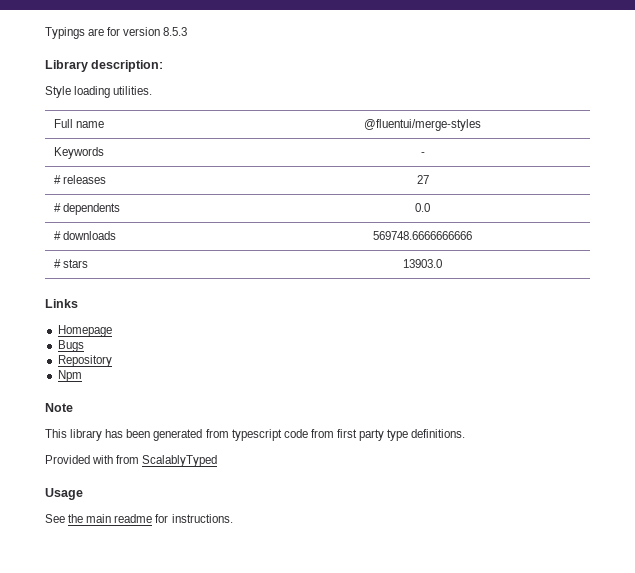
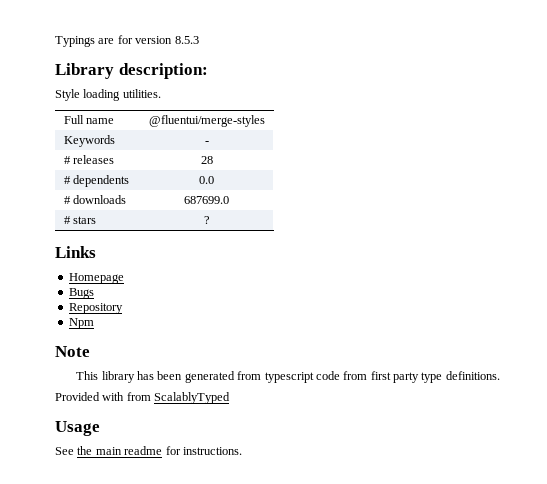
- # releases | 27
+ # releases | 28
- # downloads | 569748.6666666666
+ # downloads | 687699.0
- # stars | 13903.0
+ # stars | ?

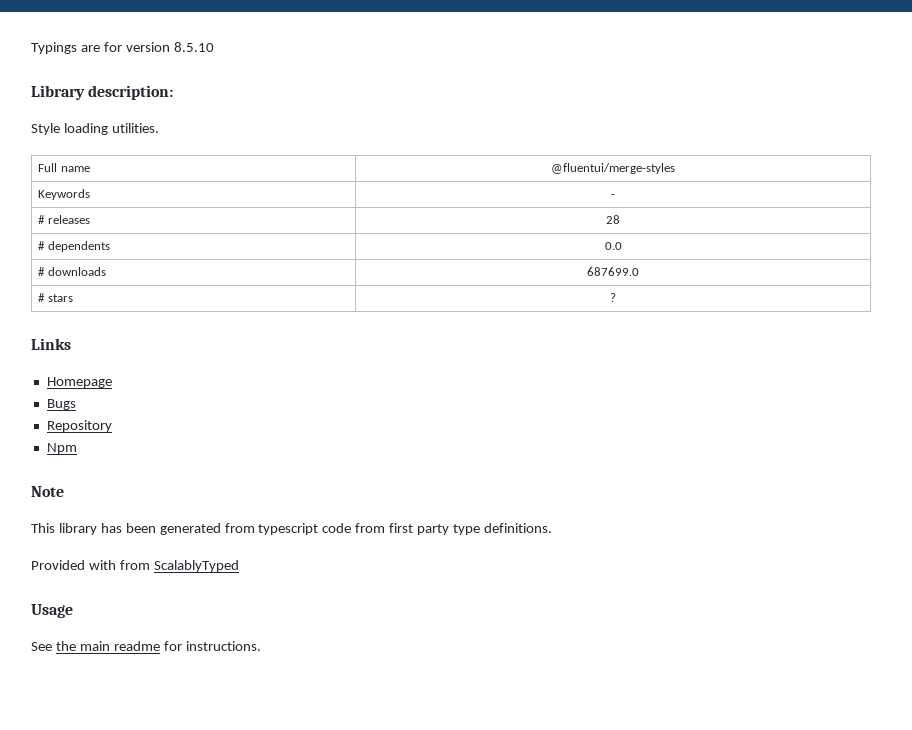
- Typings are for version 8.5.3
+ Typings are for version 8.5.10

